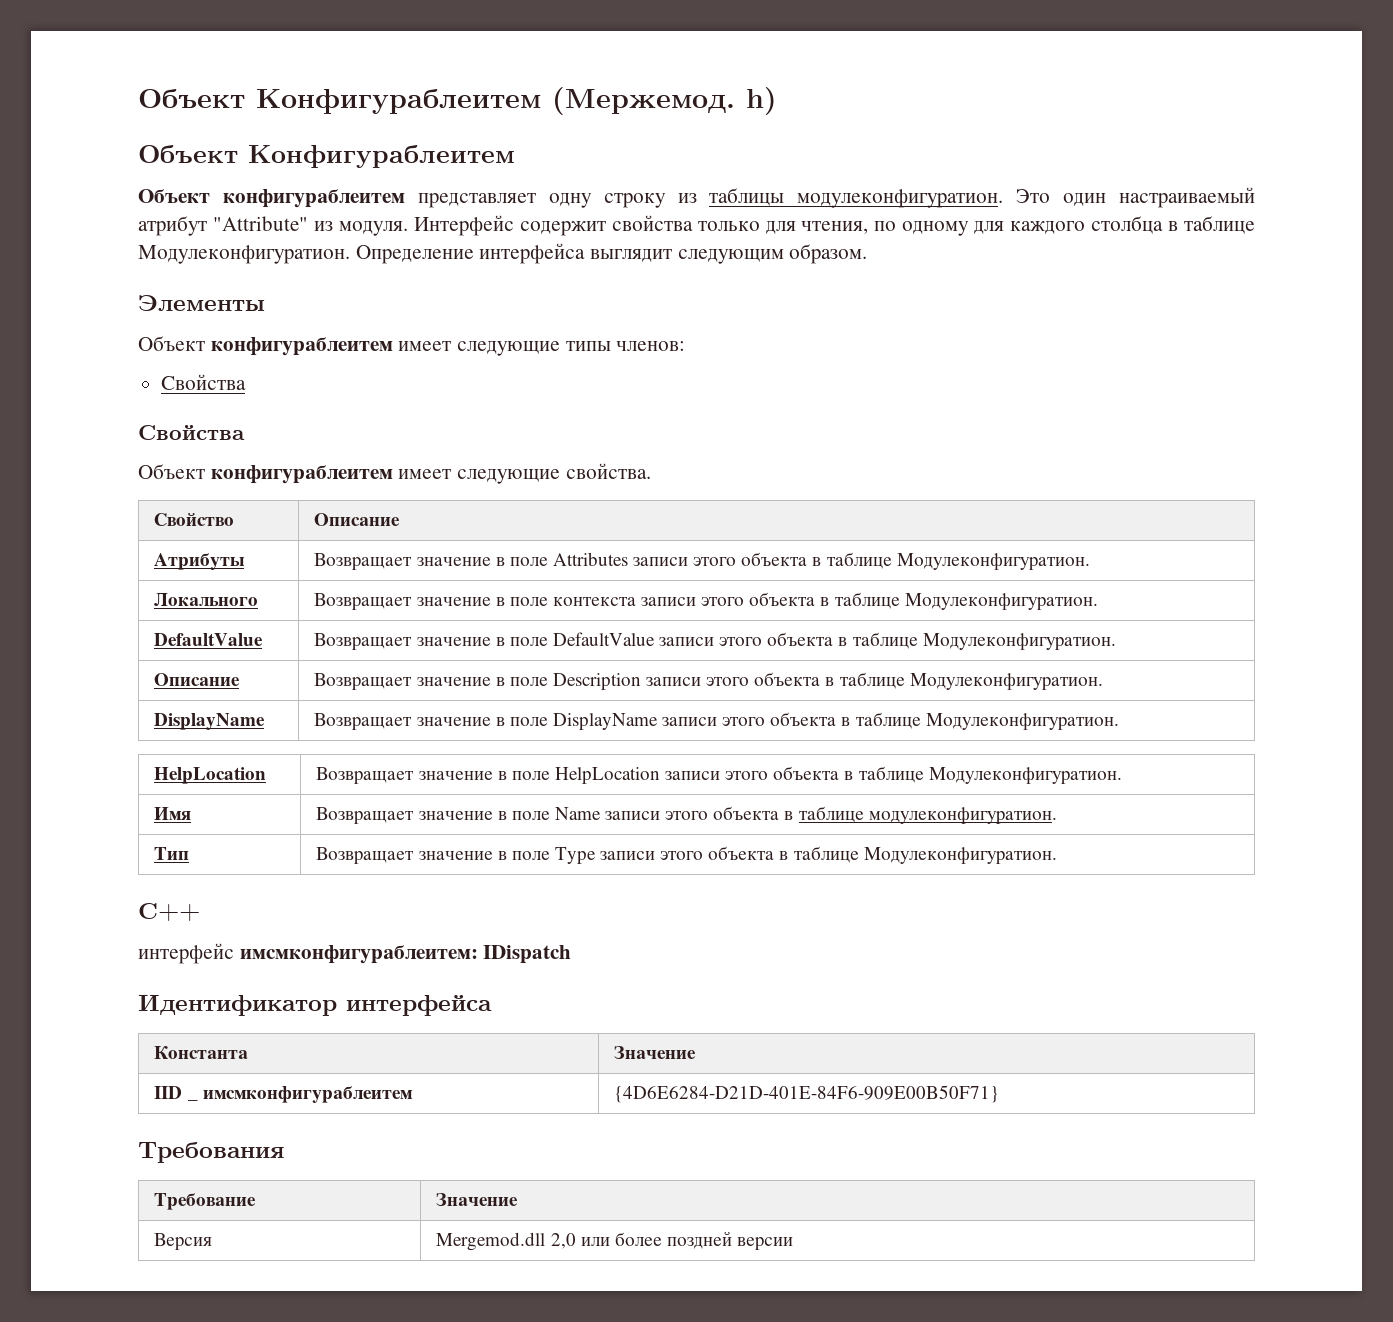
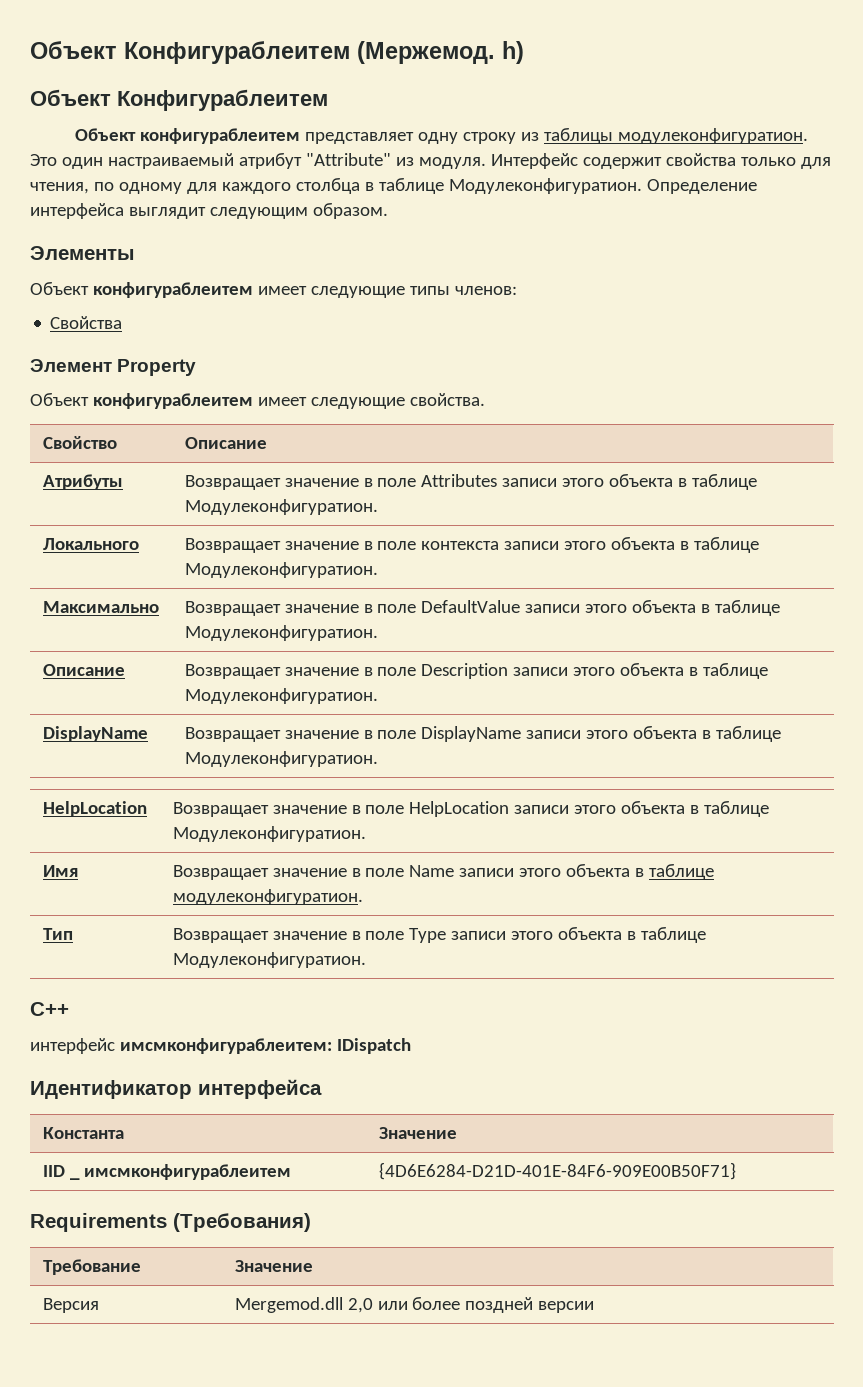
  Объект конфигураблеитем имеет следующие типы членов:
  Свойства
- Свойства
+ Элемент Property
- DefaultValue | Возвращает значение в поле DefaultValue записи этого объекта в таблице Модулеконфигуратион.
+ Максимально | Возвращает значение в поле DefaultValue записи этого объекта в таблице Модулеконфигуратион.
- Требования
+ Requirements (Требования)

